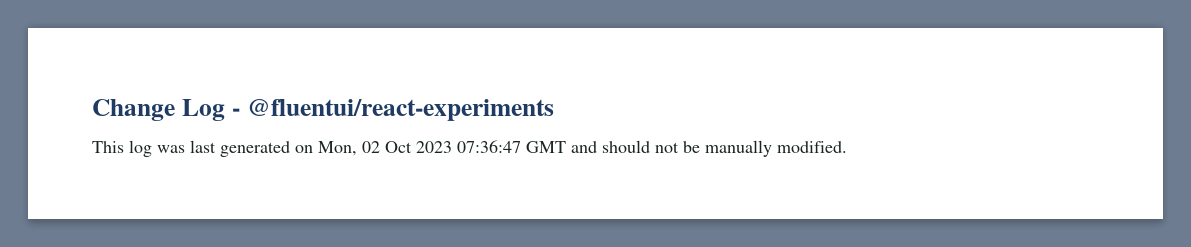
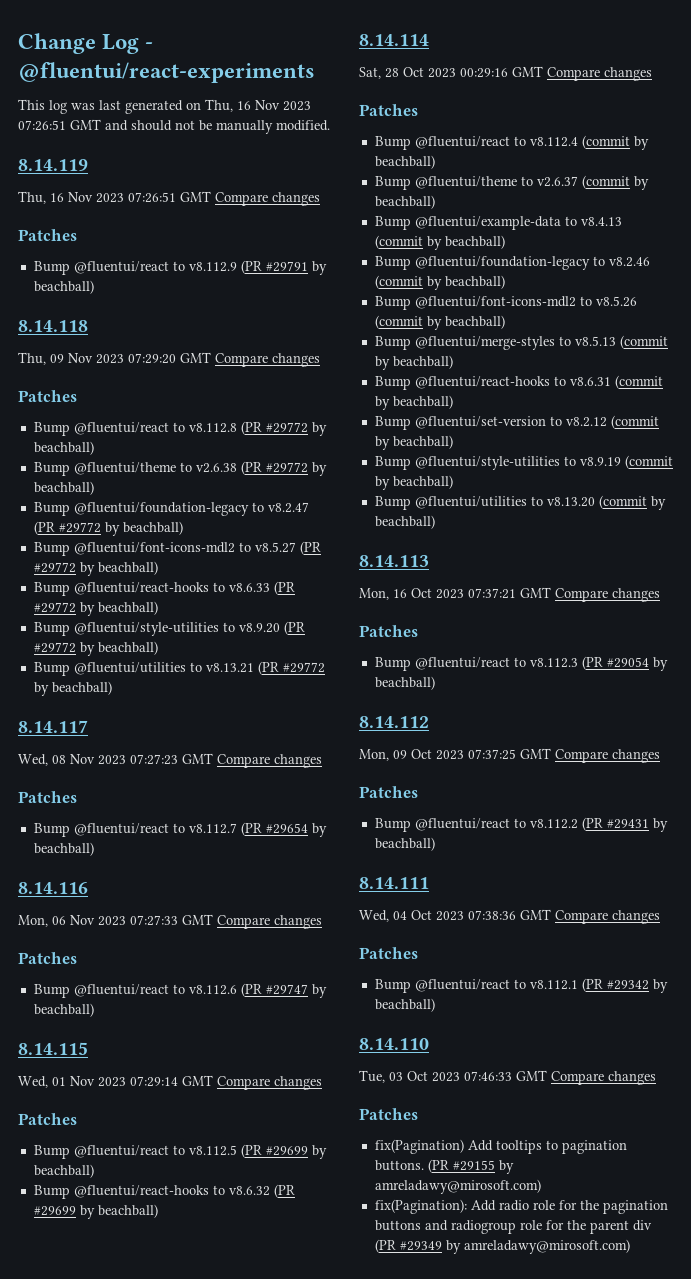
- This log was last generated on Mon, 02 Oct 2023 07:36:47 GMT and should not be manually modified.
+ This log was last generated on Thu, 16 Nov 2023 07:26:51 GMT and should not be manually modified.
+ 8.14.119
+ Thu, 16 Nov 2023 07:26:51 GMT Compare changes
+ Patches
+ Bump @fluentui/react to v8.112.9 (PR #29791 by beachball)
+ 8.14.118
+ Thu, 09 Nov 2023 07:29:20 GMT Compare changes
+ Patches
+ Bump @fluentui/react to v8.112.8 (PR #29772 by beachball)
+ Bump @fluentui/theme to v2.6.38 (PR #29772 by beachball)
+ Bump @fluentui/foundation-legacy to v8.2.47 (PR #29772 by beachball)
+ Bump @fluentui/font-icons-mdl2 to v8.5.27 (PR #29772 by beachball)
+ Bump @fluentui/react-hooks to v8.6.33 (PR #29772 by beachball)
+ Bump @fluentui/style-utilities to v8.9.20 (PR #29772 by beachball)
+ Bump @fluentui/utilities to v8.13.21 (PR #29772 by beachball)
+ 8.14.117
+ Wed, 08 Nov 2023 07:27:23 GMT Compare changes
+ Patches
+ Bump @fluentui/react to v8.112.7 (PR #29654 by beachball)
+ 8.14.116
+ Mon, 06 Nov 2023 07:27:33 GMT Compare changes
+ Patches
+ Bump @fluentui/react to v8.112.6 (PR #29747 by beachball)
+ 8.14.115
+ Wed, 01 Nov 2023 07:29:14 GMT Compare changes
+ Patches
+ Bump @fluentui/react to v8.112.5 (PR #29699 by beachball)
+ Bump @fluentui/react-hooks to v8.6.32 (PR #29699 by beachball)
+ 8.14.114
+ Sat, 28 Oct 2023 00:29:16 GMT Compare changes
+ Patches
+ Bump @fluentui/react to v8.112.4 (commit by beachball)
+ Bump @fluentui/theme to v2.6.37 (commit by beachball)
+ Bump @fluentui/example-data to v8.4.13 (commit by beachball)
+ Bump @fluentui/foundation-legacy to v8.2.46 (commit by beachball)
+ Bump @fluentui/font-icons-mdl2 to v8.5.26 (commit by beachball)
+ Bump @fluentui/merge-styles to v8.5.13 (commit by beachball)
+ Bump @fluentui/react-hooks to v8.6.31 (commit by beachball)
+ Bump @fluentui/set-version to v8.2.12 (commit by beachball)
+ Bump @fluentui/style-utilities to v8.9.19 (commit by beachball)
+ Bump @fluentui/utilities to v8.13.20 (commit by beachball)
+ 8.14.113
+ Mon, 16 Oct 2023 07:37:21 GMT Compare changes
+ Patches
+ Bump @fluentui/react to v8.112.3 (PR #29054 by beachball)
+ 8.14.112
+ Mon, 09 Oct 2023 07:37:25 GMT Compare changes
+ Patches
+ Bump @fluentui/react to v8.112.2 (PR #29431 by beachball)
+ 8.14.111
+ Wed, 04 Oct 2023 07:38:36 GMT Compare changes
+ Patches
+ Bump @fluentui/react to v8.112.1 (PR #29342 by beachball)
+ 8.14.110
+ Tue, 03 Oct 2023 07:46:33 GMT Compare changes
+ Patches
+ fix(Pagination) Add tooltips to pagination buttons. (PR #29155 by amreladawy@mirosoft.com)
+ fix(Pagination): Add radio role for the pagination buttons and radiogroup role for the parent div (PR #29349 by amreladawy@mirosoft.com)

